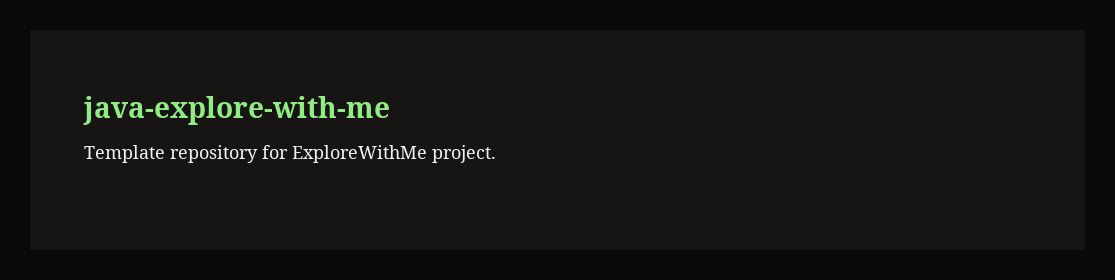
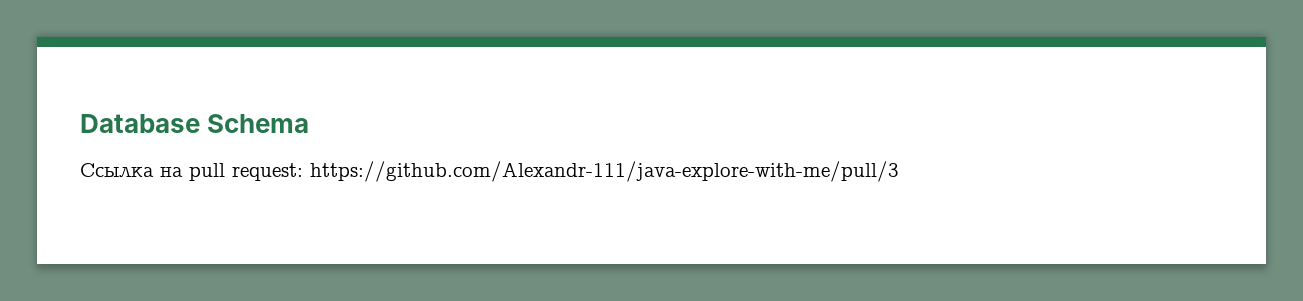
- java-explore-with-me
- Template repository for ExploreWithMe project.
+ Database Schema
+ Ссылка на pull request: https://github.com/Alexandr-111/java-explore-with-me/pull/3

